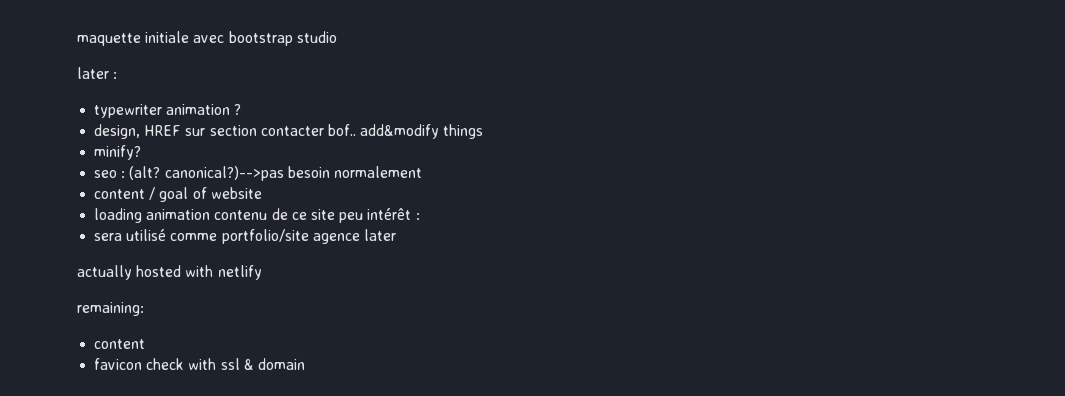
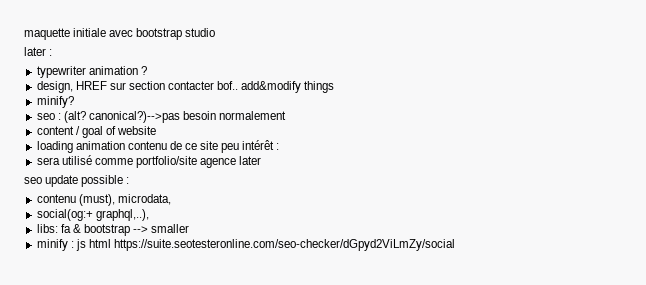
- actually hosted with netlify
- remaining:
- content
- favicon check with ssl & domain
+ seo update possible :
+ contenu (must), microdata,
+ social(og:+ graphql,..),
+ libs: fa & bootstrap --> smaller
+ minify : js html https://suite.seotesteronline.com/seo-checker/dGpyd2ViLmZy/social

